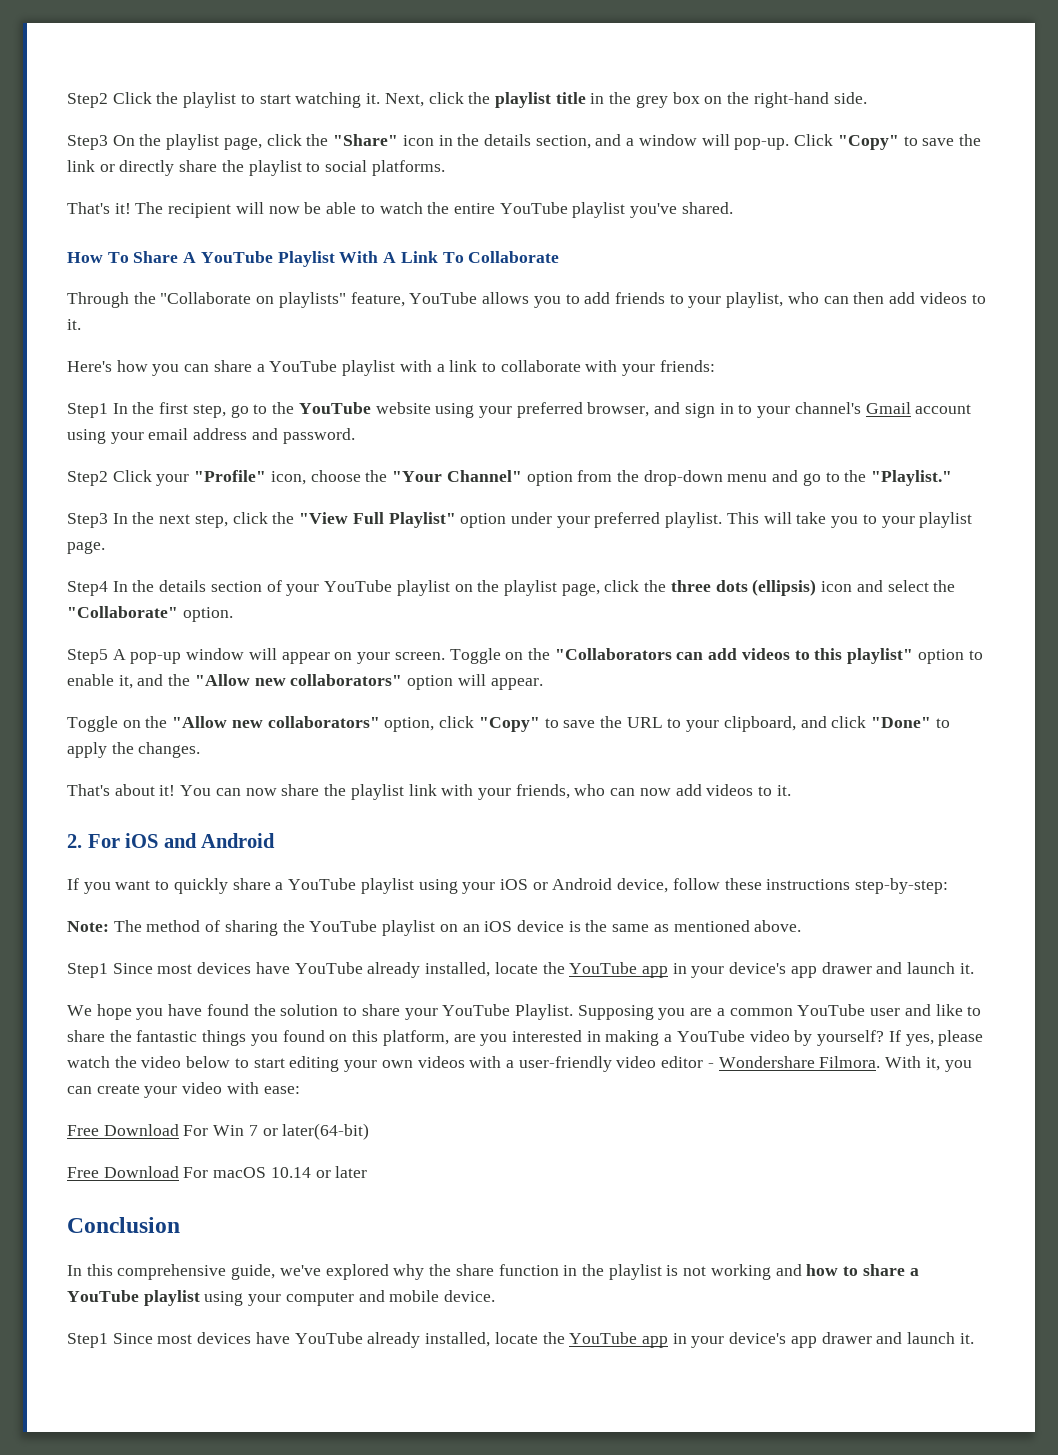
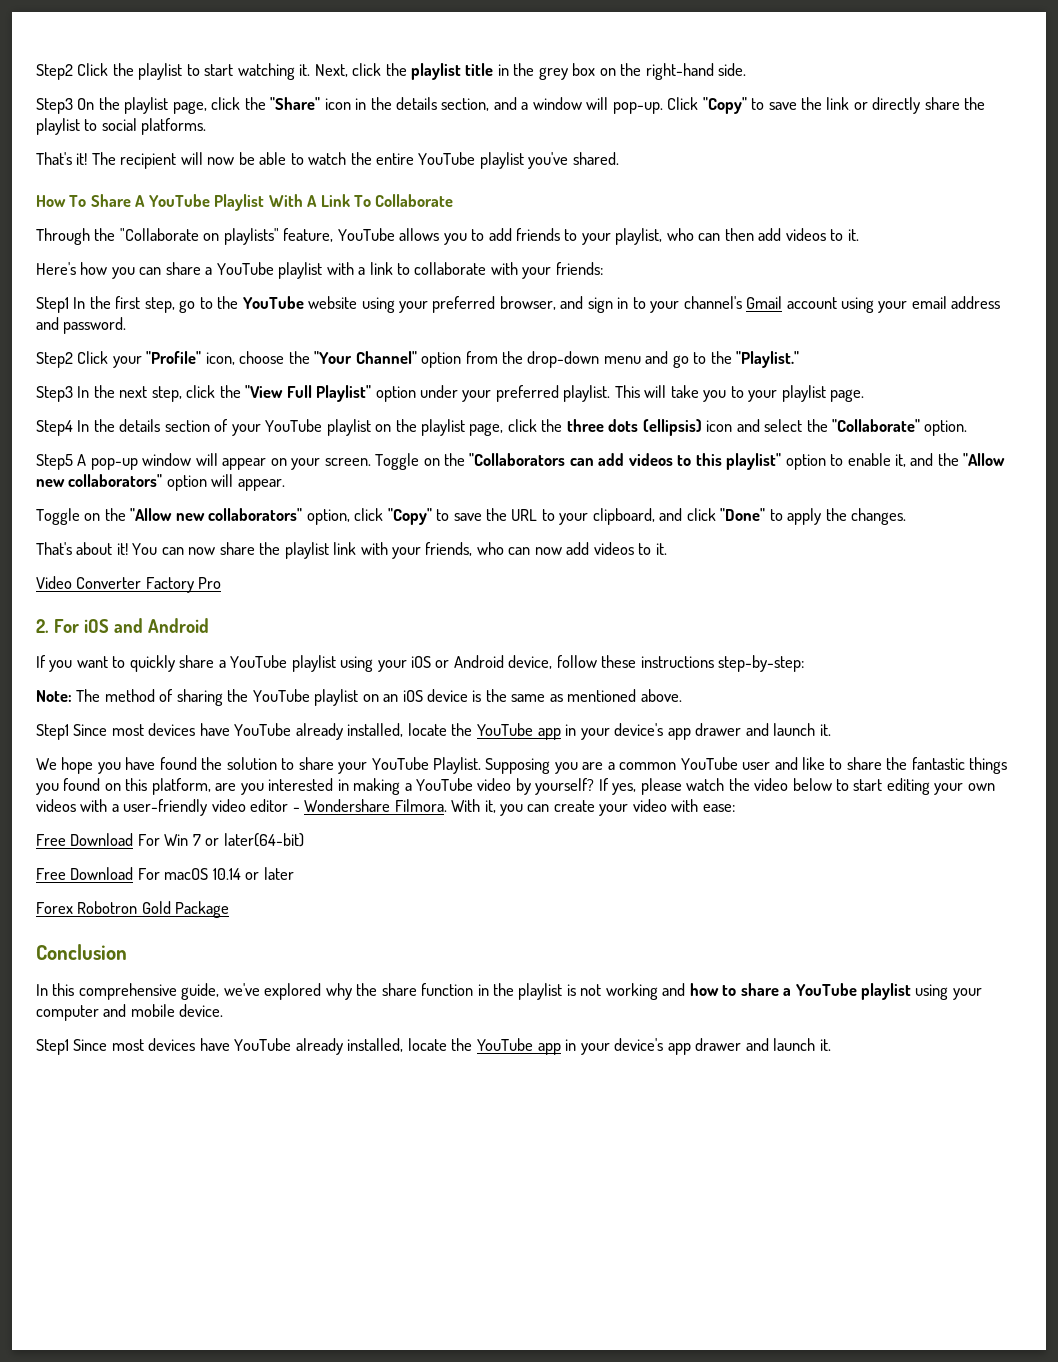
+ Video Converter Factory Pro
+ Forex Robotron Gold Package

